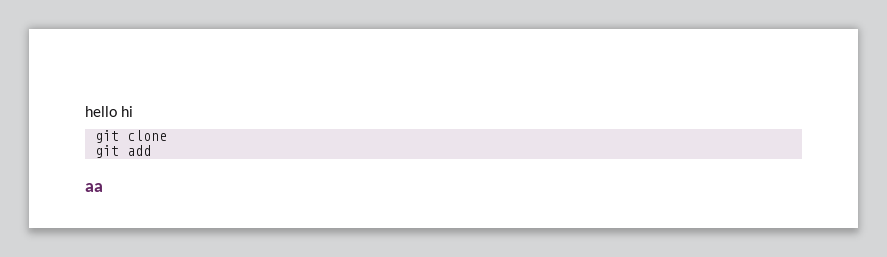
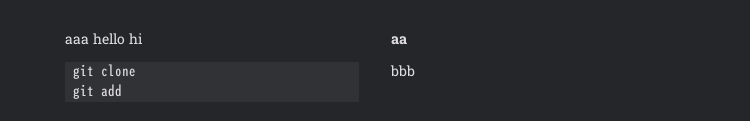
- hello hi
+ aaa hello hi
+ bbb

